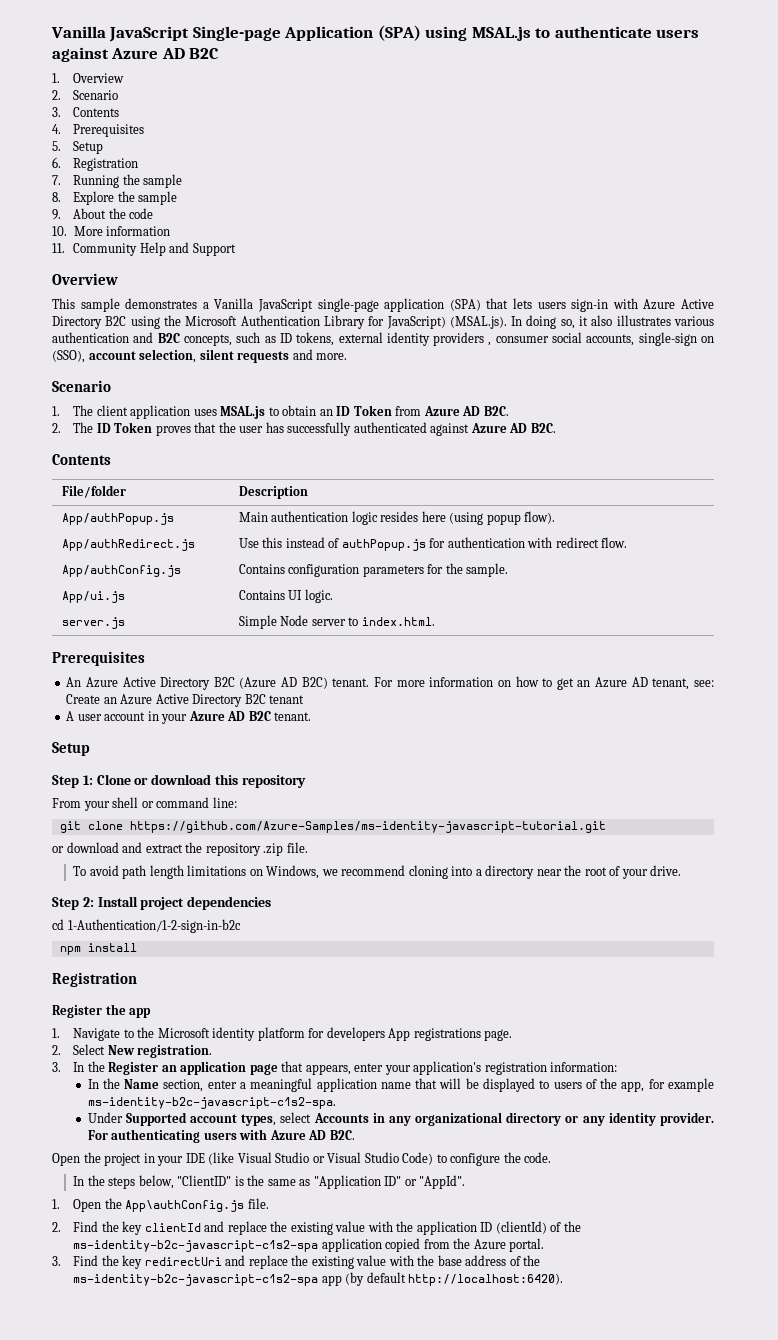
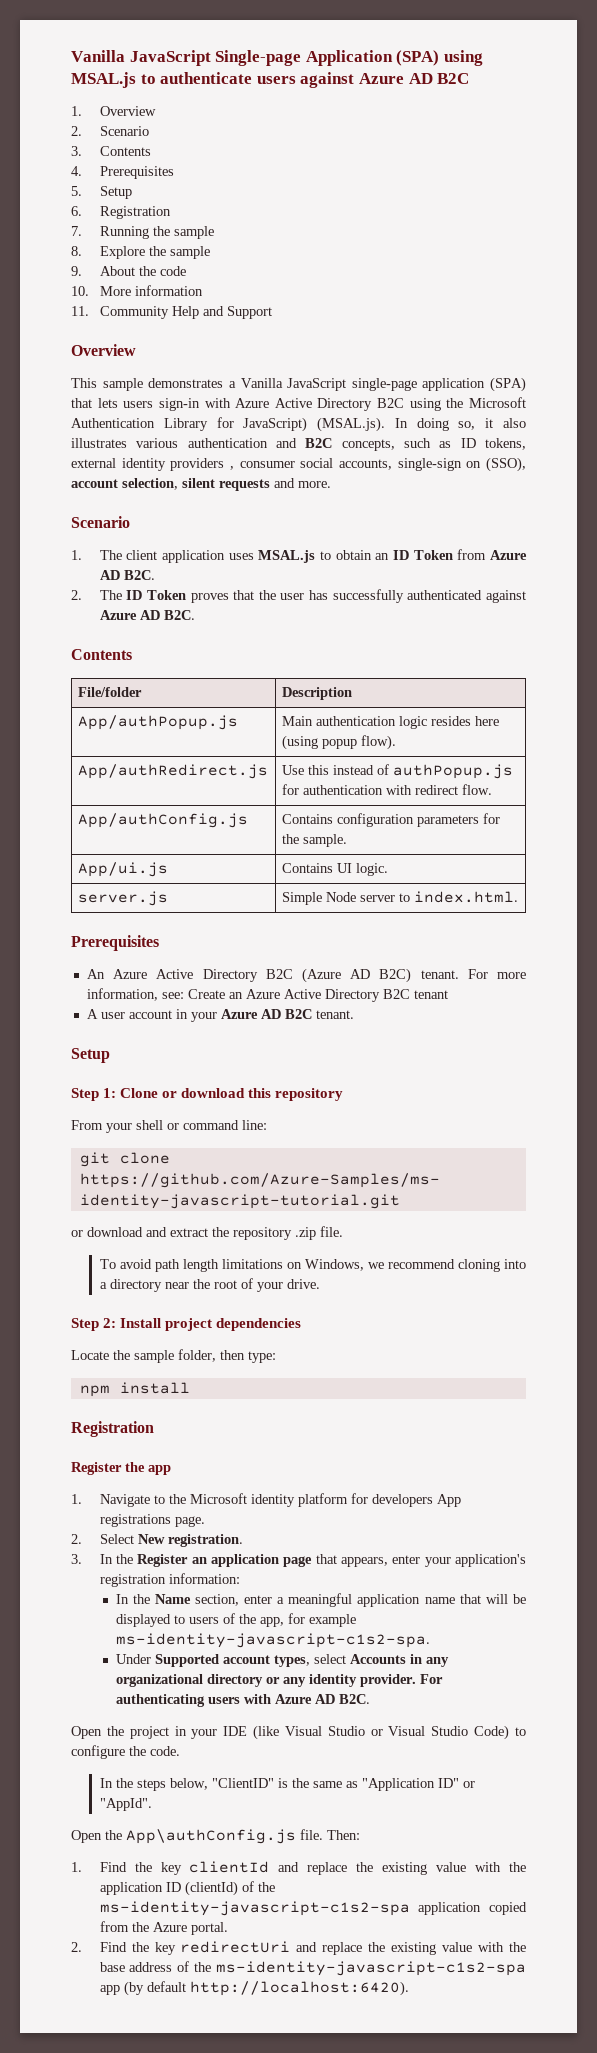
- For more information on how to get an Azure AD tenant, see: Create an Azure Active Directory B2C tenant
+ For more information, see: Create an Azure Active Directory B2C tenant
- cd 1-Authentication/1-2-sign-in-b2c
+ Locate the sample folder, then type:
- In the Name section, enter a meaningful application name that will be displayed to users of the app, for example ms-identity-b2c-javascript-c1s2-spa.
+ In the Name section, enter a meaningful application name that will be displayed to users of the app, for example ms-identity-javascript-c1s2-spa.
- 1. Open the App\authConfig.js file.
- 2. Find the key clientId and replace the existing value with the application ID (clientId) of the ms-identity-b2c-javascript-c1s2-spa application copied from the Azure portal.
+ Open the App\authConfig.js file. Then:
+ 1. Find the key clientId and replace the existing value with the application ID (clientId) of the ms-identity-javascript-c1s2-spa application copied from the Azure portal.
- 3. Find the key redirectUri and replace the existing value with the base address of the ms-identity-b2c-javascript-c1s2-spa app (by default http://localhost:6420).
+ 2. Find the key redirectUri and replace the existing value with the base address of the ms-identity-javascript-c1s2-spa app (by default http://localhost:6420).

